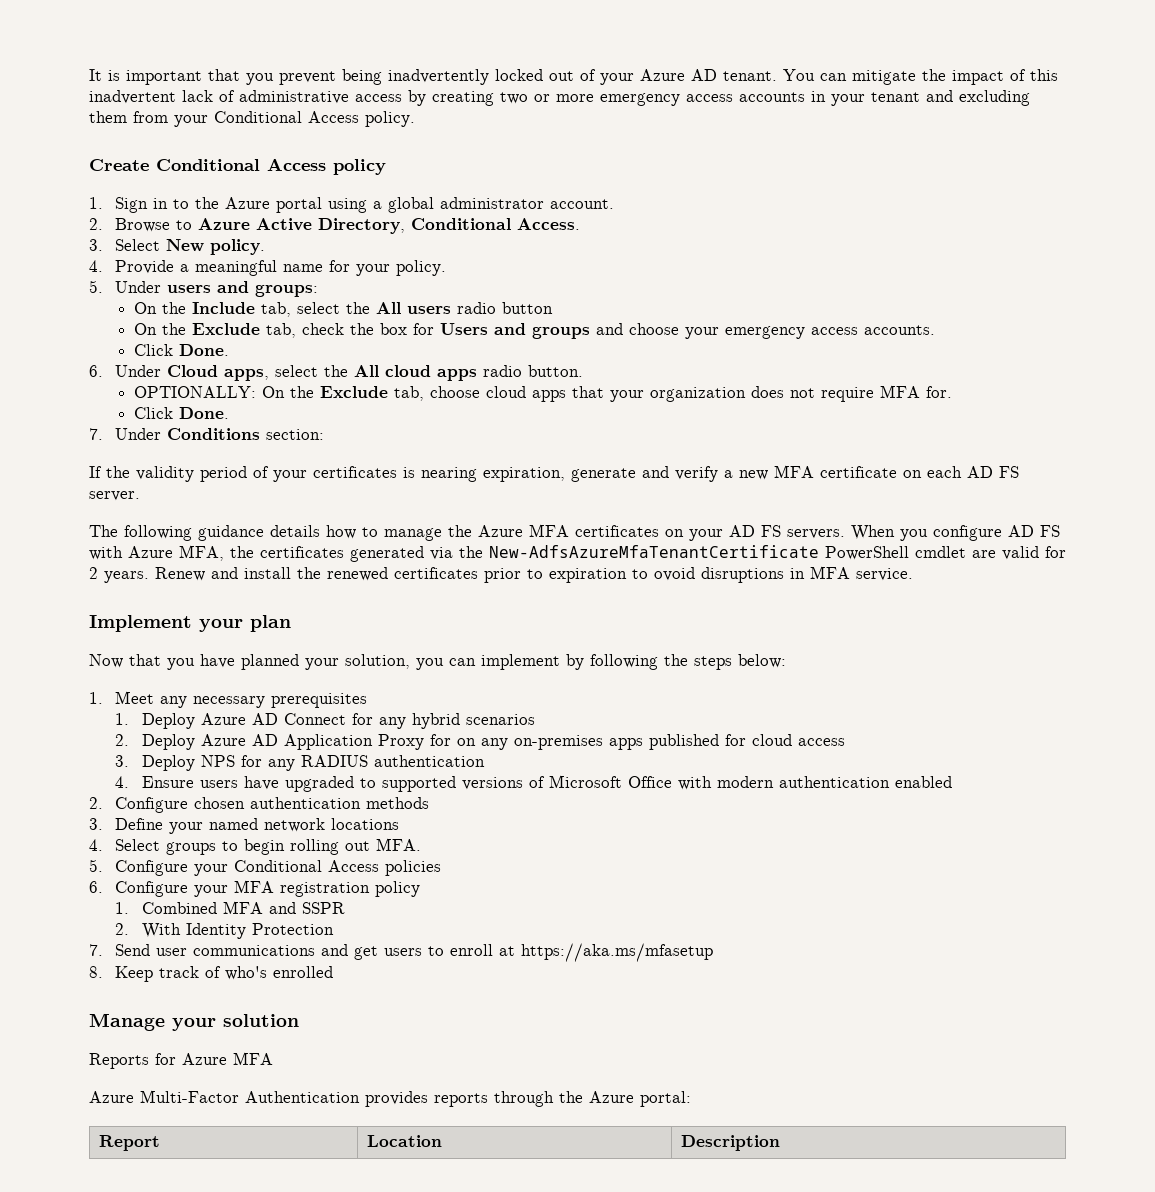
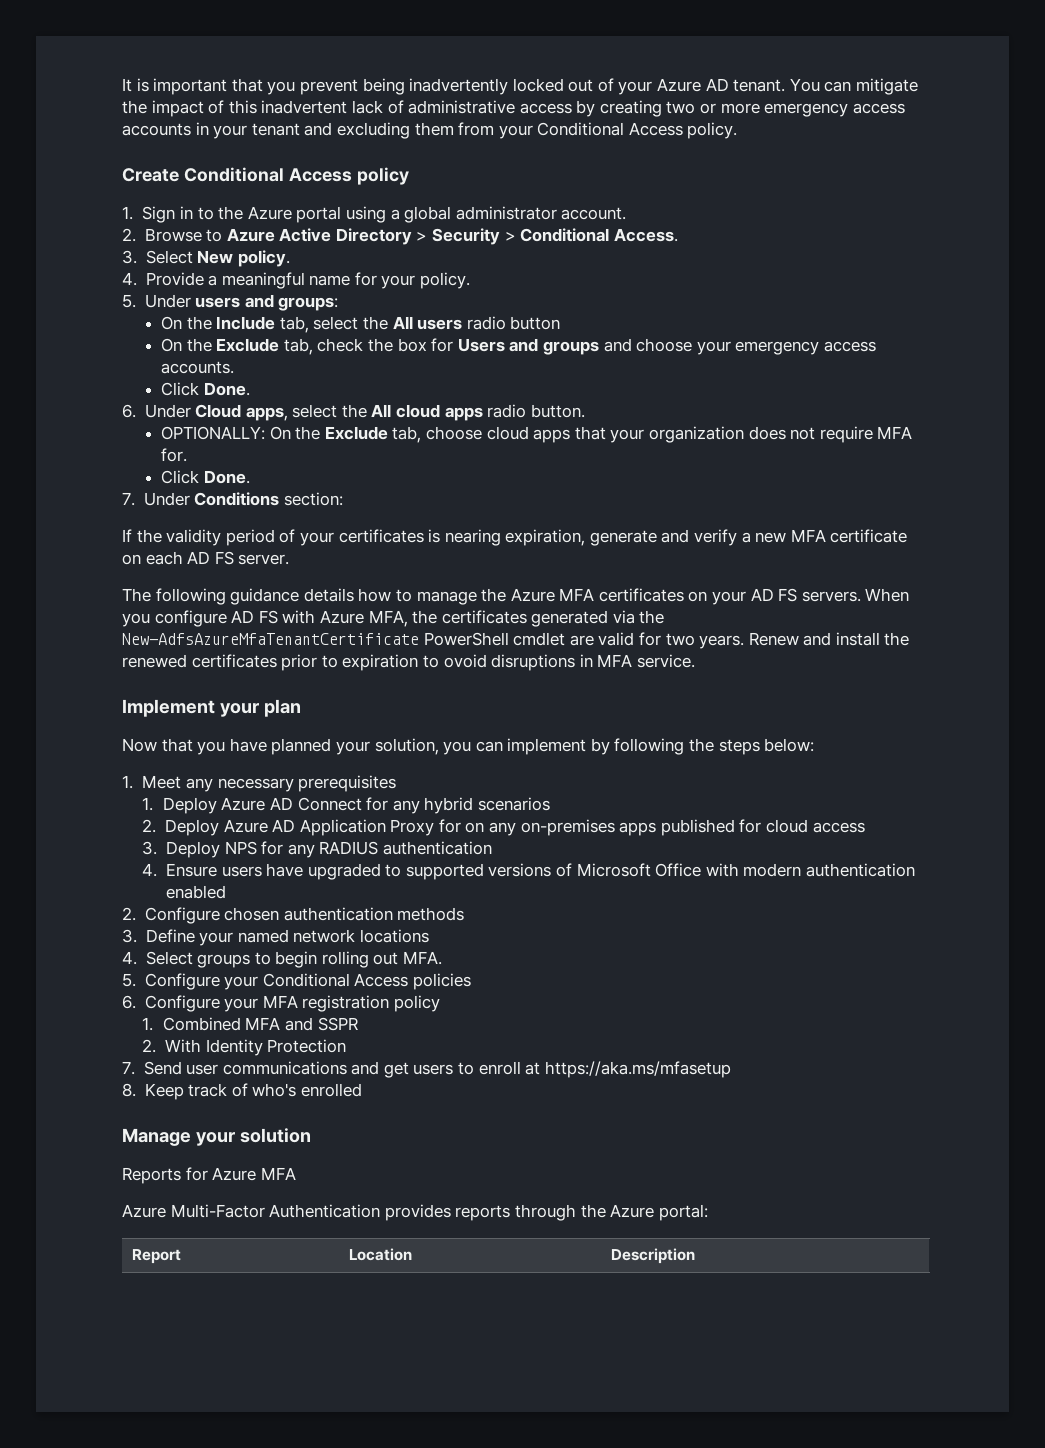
- 2. Browse to Azure Active Directory, Conditional Access.
+ 2. Browse to Azure Active Directory > Security > Conditional Access.
- When you configure AD FS with Azure MFA, the certificates generated via the New-AdfsAzureMfaTenantCertificate PowerShell cmdlet are valid for 2 years.
+ When you configure AD FS with Azure MFA, the certificates generated via the New-AdfsAzureMfaTenantCertificate PowerShell cmdlet are valid for two years.

